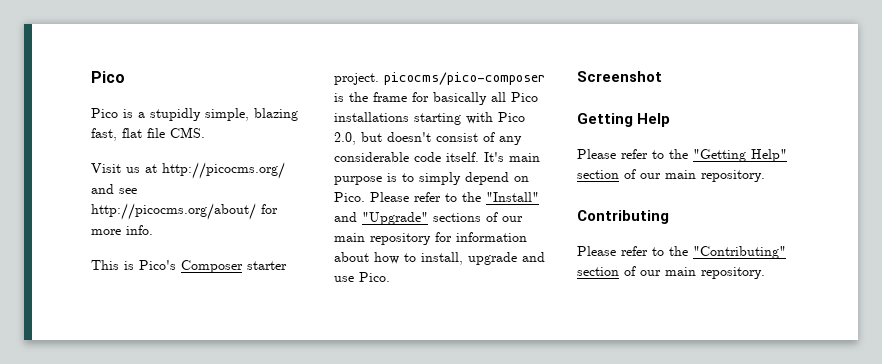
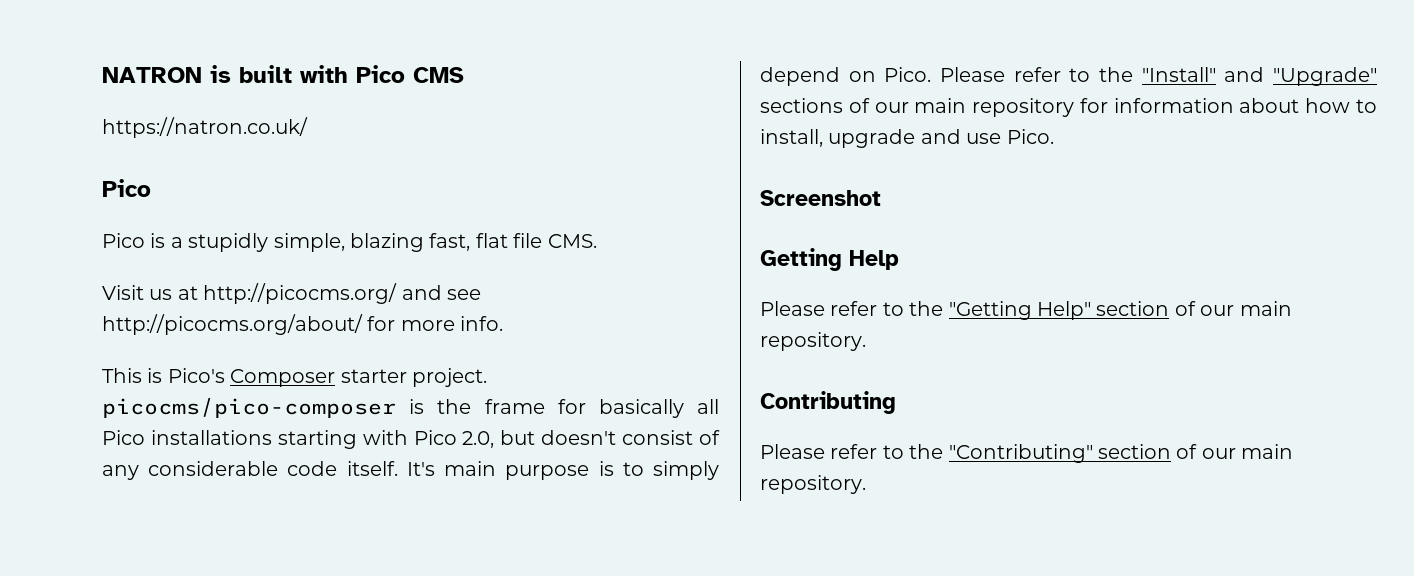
+ NATRON is built with Pico CMS
+ https://natron.co.uk/

